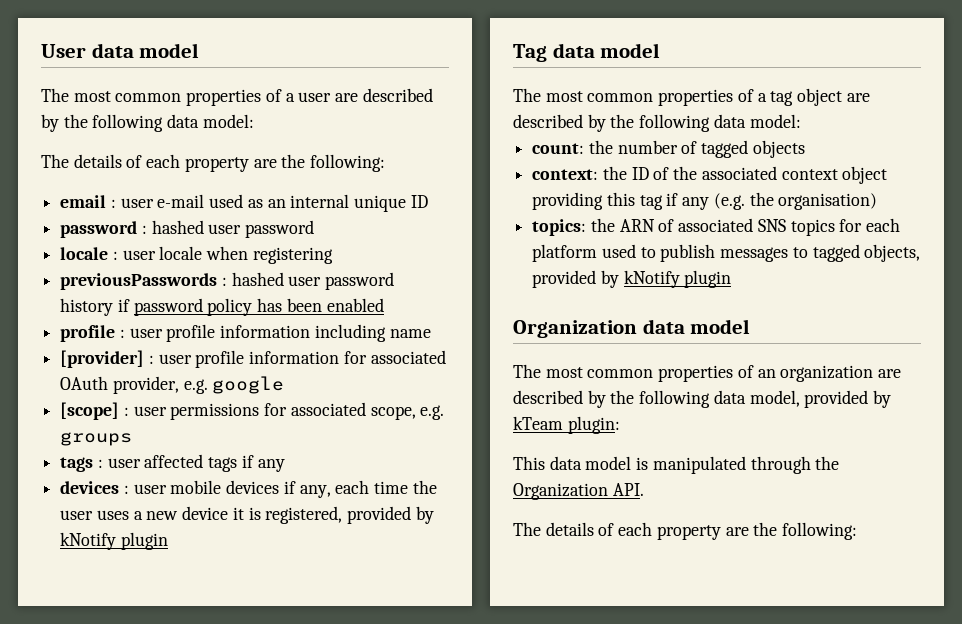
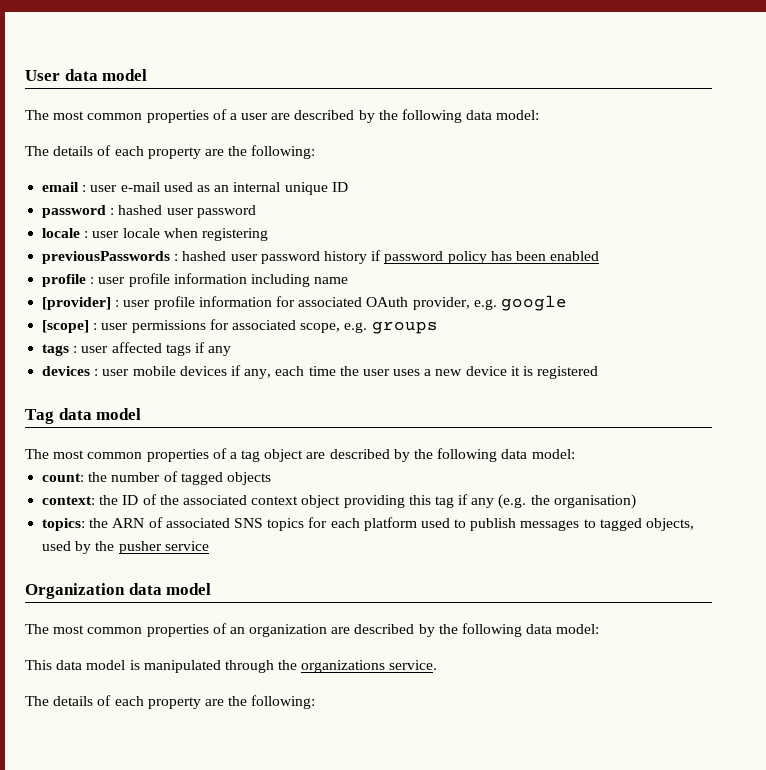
- devices : user mobile devices if any, each time the user uses a new device it is registered, provided by kNotify plugin
+ devices : user mobile devices if any, each time the user uses a new device it is registered
- topics: the ARN of associated SNS topics for each platform used to publish messages to tagged objects, provided by kNotify plugin
+ topics: the ARN of associated SNS topics for each platform used to publish messages to tagged objects, used by the pusher service
- The most common properties of an organization are described by the following data model, provided by kTeam plugin:
+ The most common properties of an organization are described by the following data model:
- This data model is manipulated through the Organization API.
+ This data model is manipulated through the organizations service.

